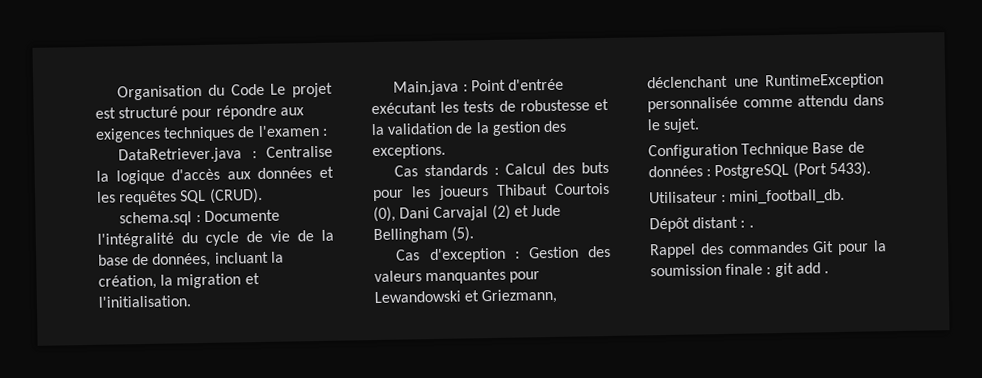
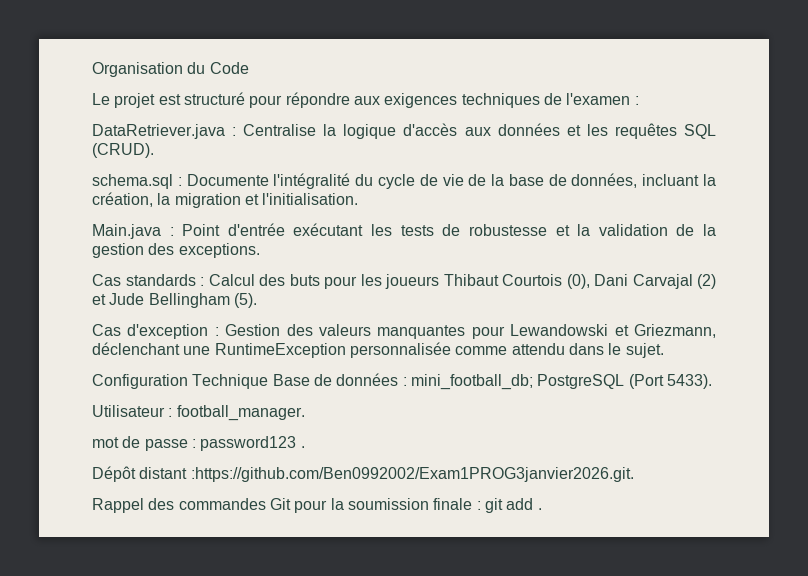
- Organisation du Code Le projet est structuré pour répondre aux exigences techniques de l'examen :
+ Organisation du Code
+ Le projet est structuré pour répondre aux exigences techniques de l'examen :
- Configuration Technique Base de données : PostgreSQL (Port 5433).
+ Configuration Technique Base de données : mini_football_db; PostgreSQL (Port 5433).
- Utilisateur : mini_football_db.
+ Utilisateur : football_manager.
+ mot de passe : password123 .
- Dépôt distant : .
+ Dépôt distant :https://github.com/Ben0992002/Exam1PROG3janvier2026.git.

